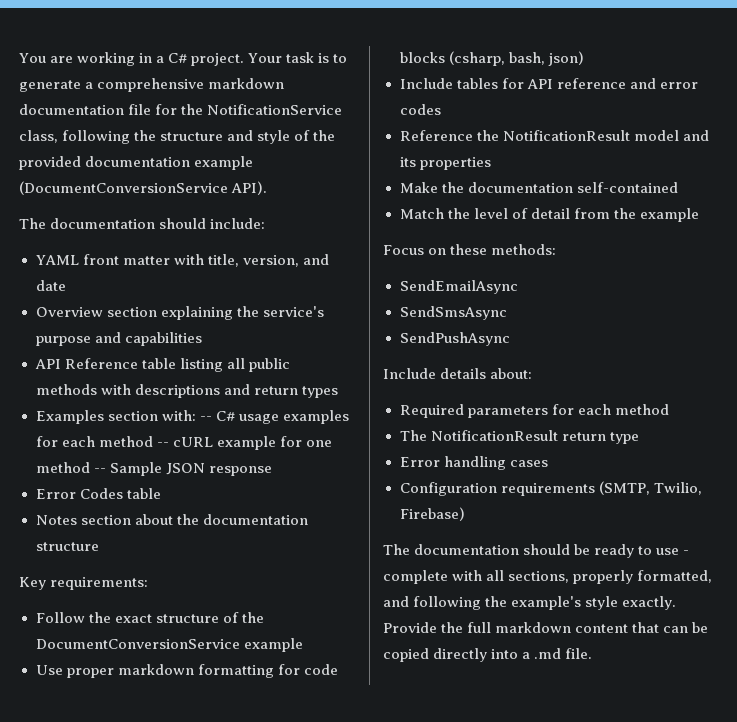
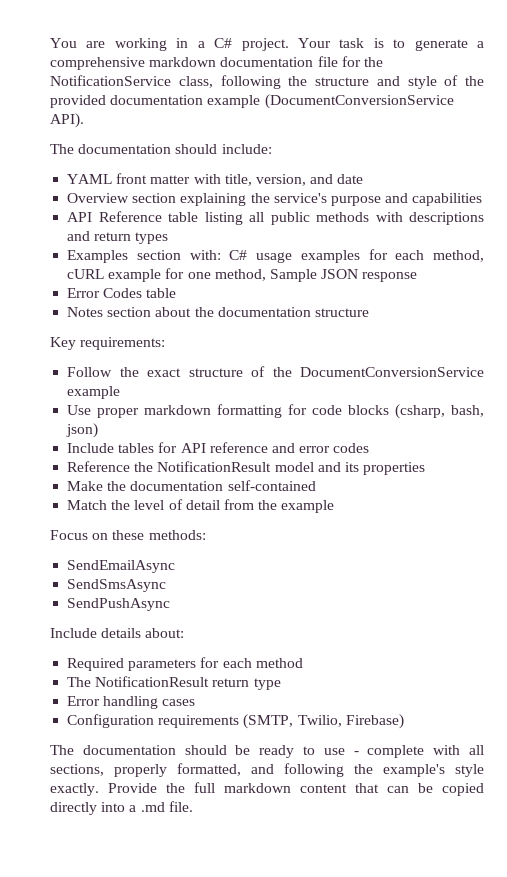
- Examples section with: -- C# usage examples for each method -- cURL example for one method -- Sample JSON response
+ Examples section with: C# usage examples for each method, cURL example for one method, Sample JSON response

